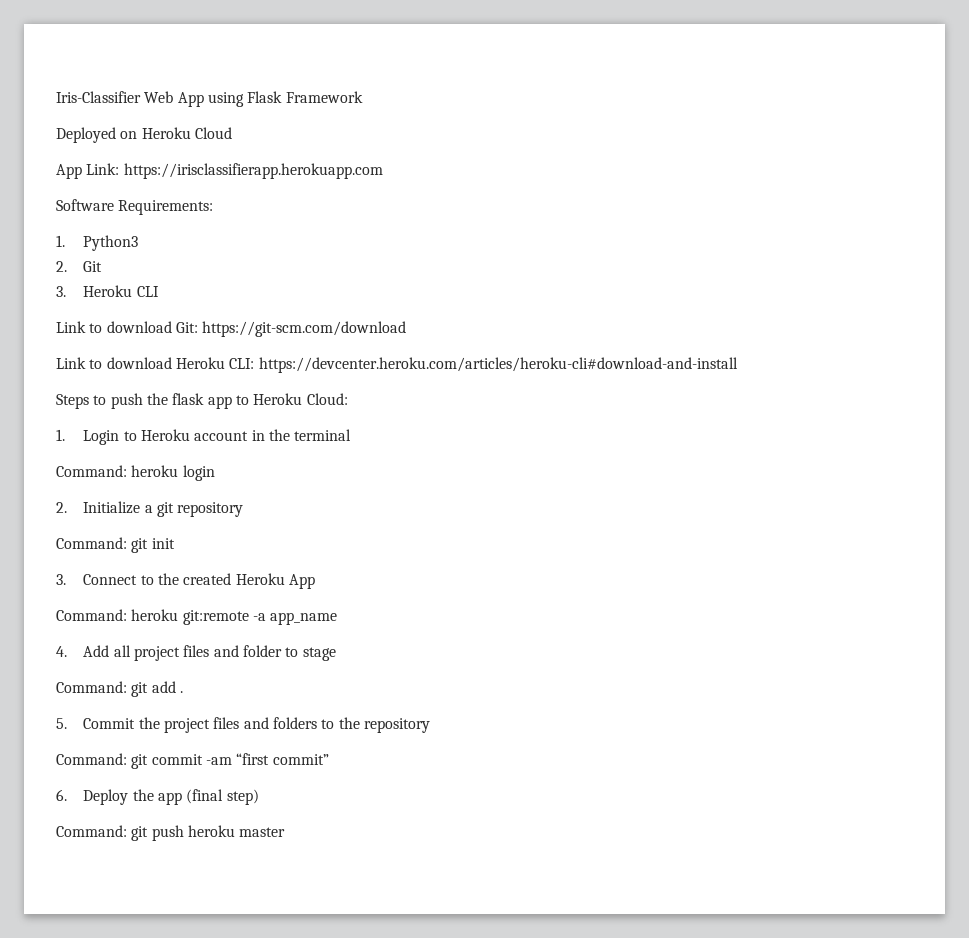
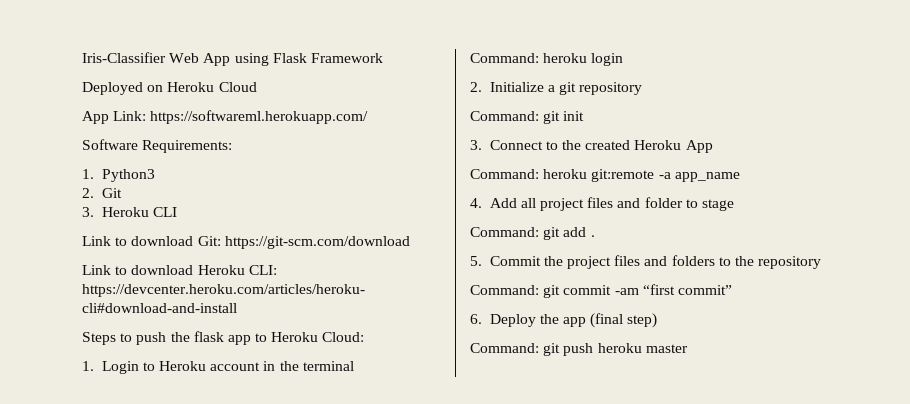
- App Link: https://irisclassifierapp.herokuapp.com
+ App Link: https://softwareml.herokuapp.com/

